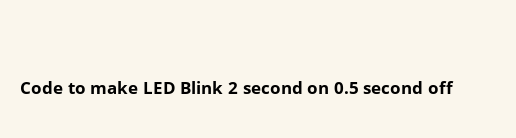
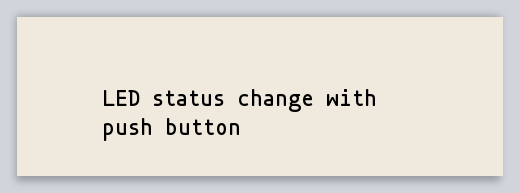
- Code to make LED Blink 2 second on 0.5 second off
+ LED status change with push button

